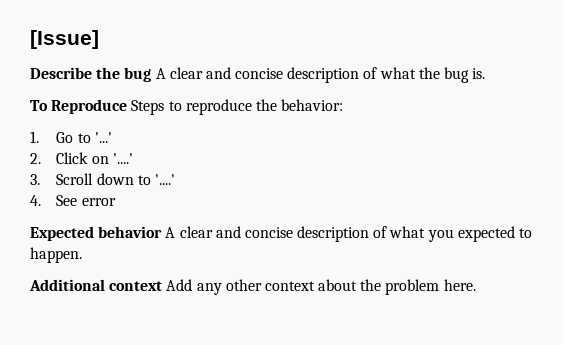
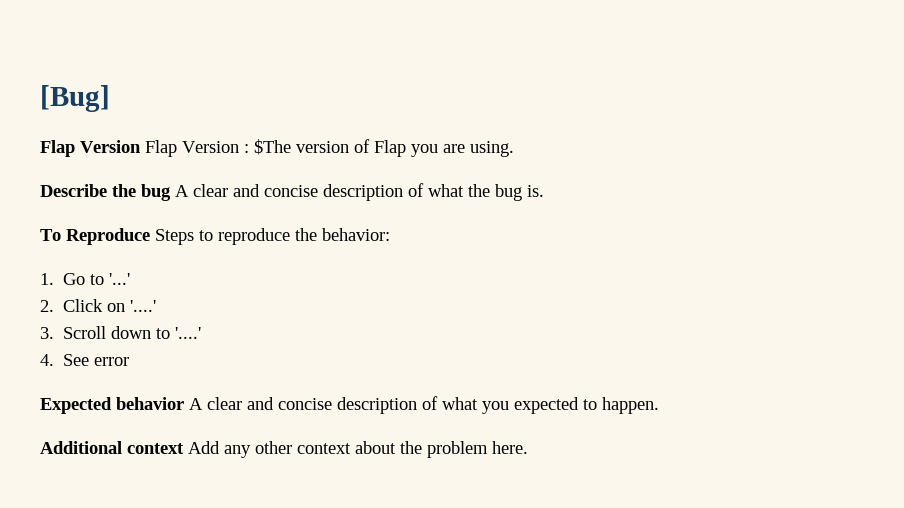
- [Issue]
+ [Bug]
+ Flap Version Flap Version : $The version of Flap you are using.

